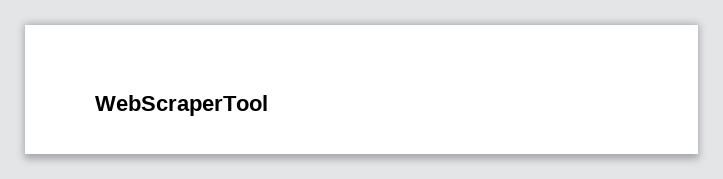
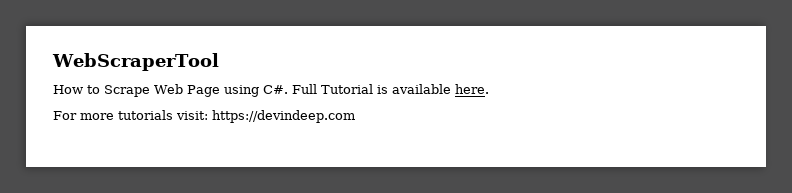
+ How to Scrape Web Page using C#. Full Tutorial is available here.
+ For more tutorials visit: https://devindeep.com

